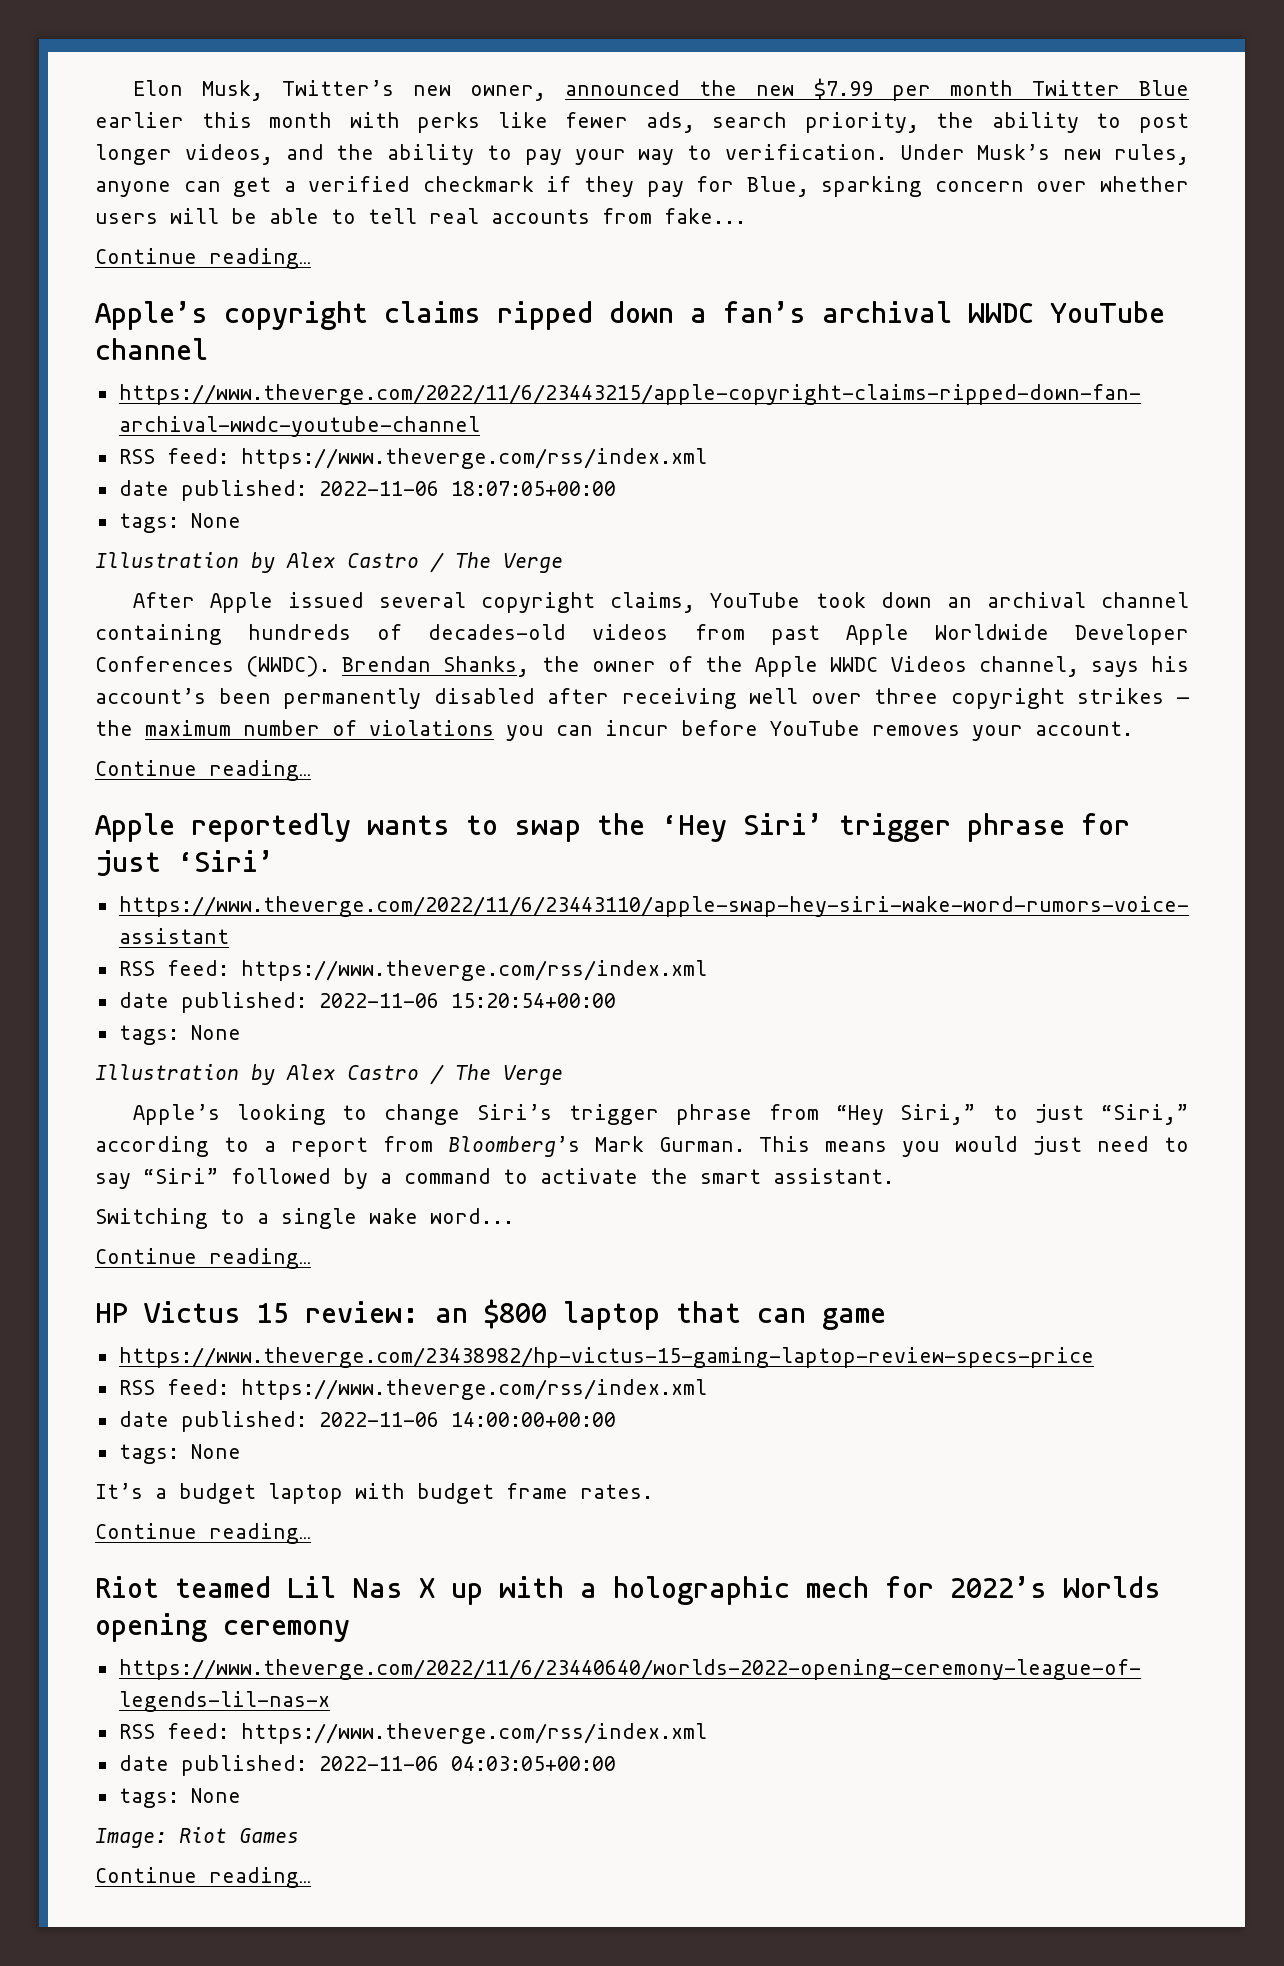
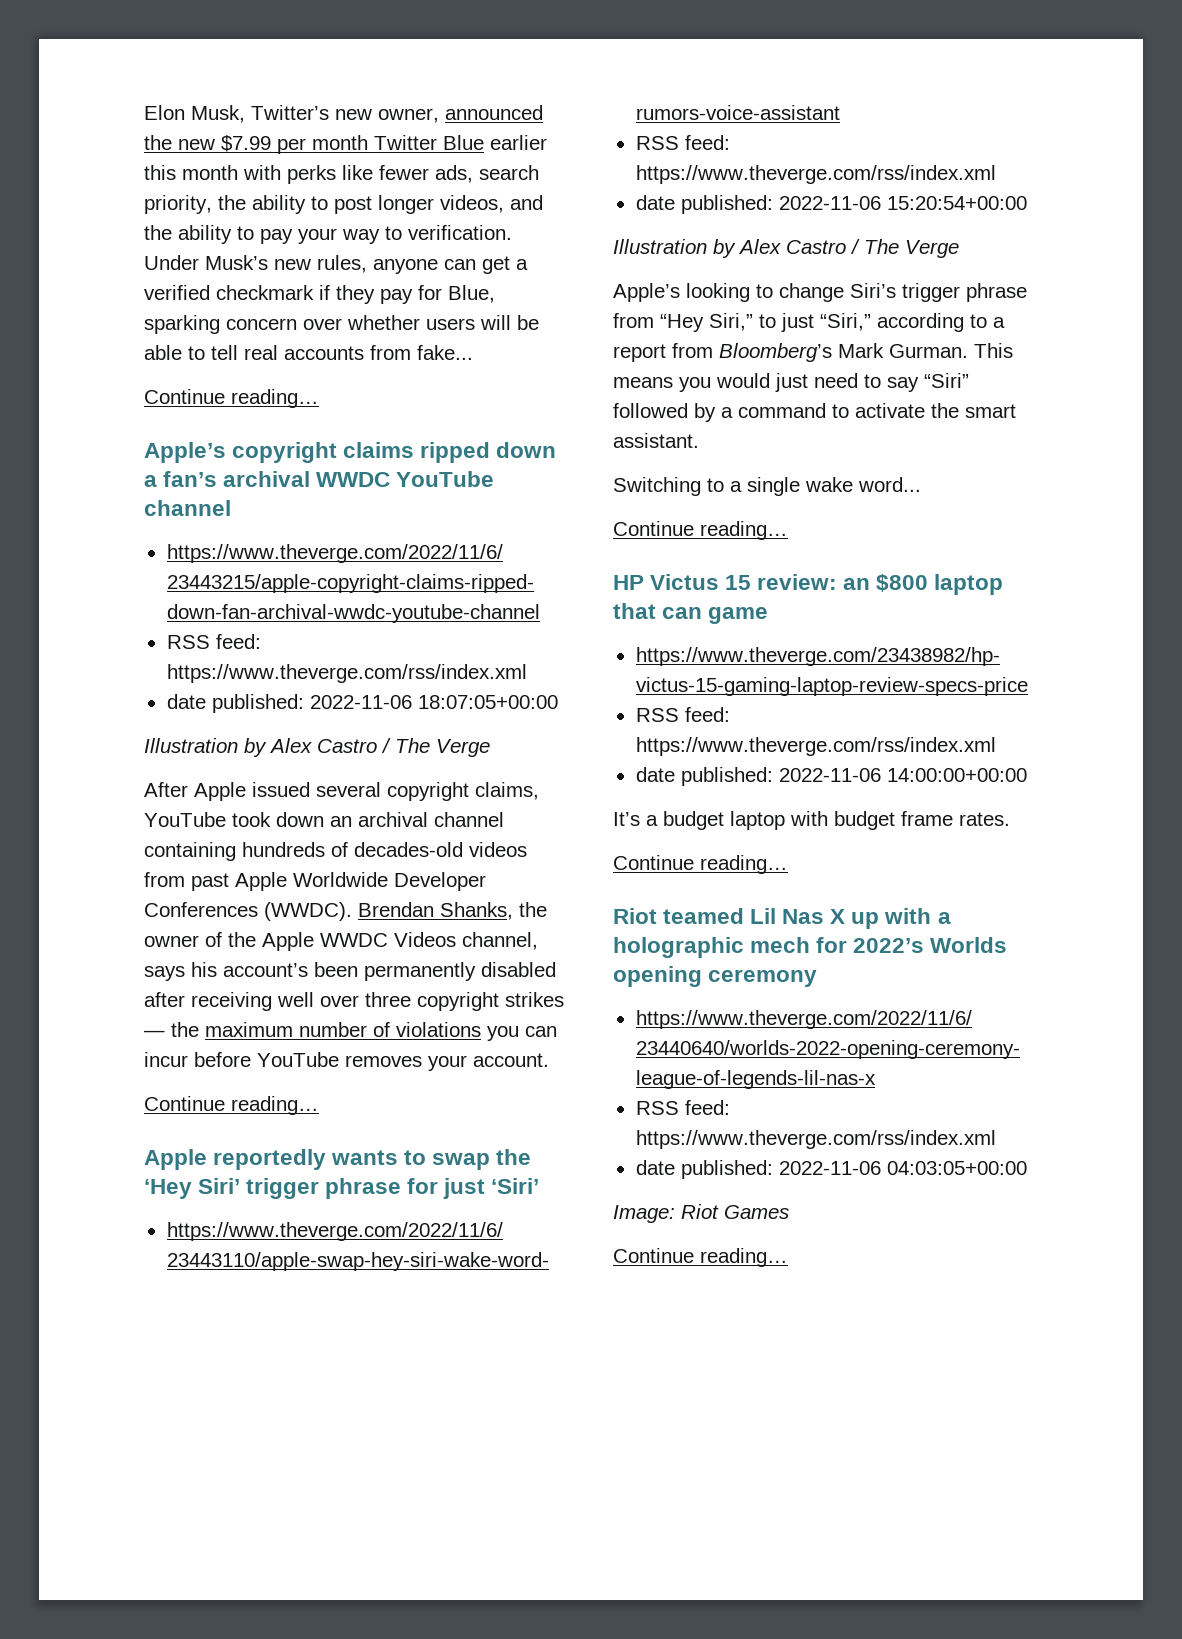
  date published: 2022-11-06 18:07:05+00:00
- tags: None
  date published: 2022-11-06 15:20:54+00:00
- tags: None
  date published: 2022-11-06 14:00:00+00:00
- tags: None
  date published: 2022-11-06 04:03:05+00:00
- tags: None

